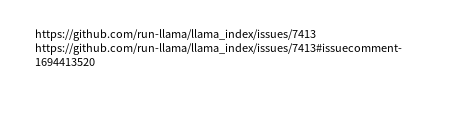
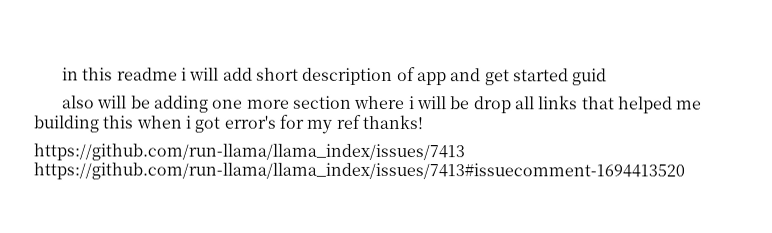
+ in this readme i will add short description of app and get started guid
+ also will be adding one more section where i will be drop all links that helped me building this when i got error's for my ref thanks!

